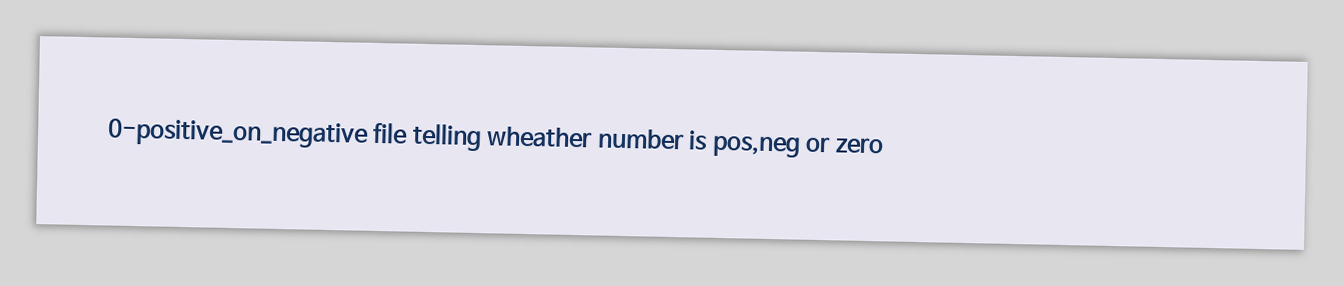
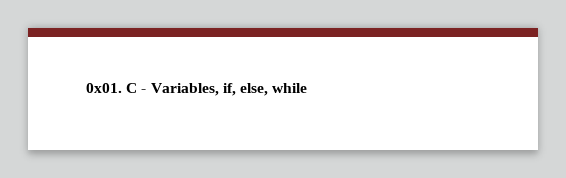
- 0-positive_on_negative file telling wheather number is pos,neg or zero
+ 0x01. C - Variables, if, else, while

